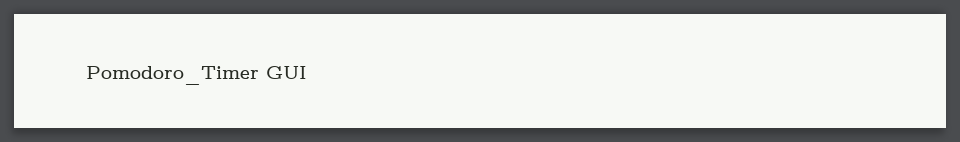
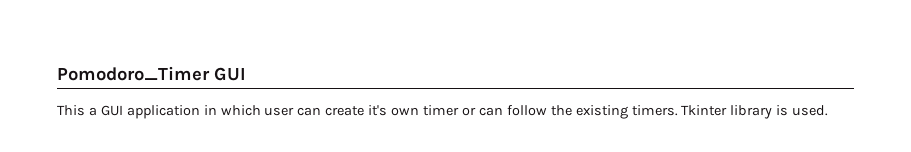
+ This a GUI application in which user can create it's own timer or can follow the existing timers. Tkinter library is used.

